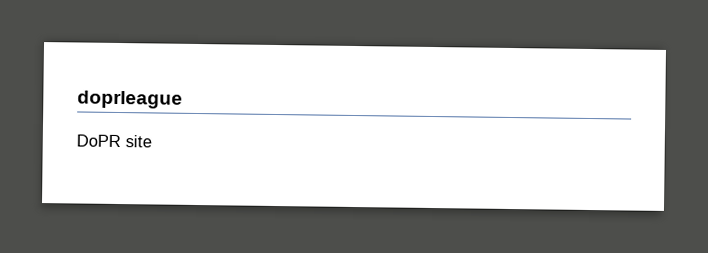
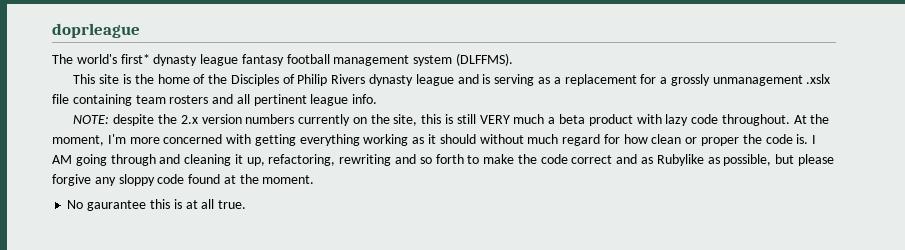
- DoPR site
+ The world's first* dynasty league fantasy football management system (DLFFMS).
+ This site is the home of the Disciples of Philip Rivers dynasty league and is serving as a replacement for a grossly unmanagement .xslx file containing team rosters and all pertinent league info.
+ NOTE: despite the 2.x version numbers currently on the site, this is still VERY much a beta product with lazy code throughout. At the moment, I'm more concerned with getting everything working as it should without much regard for how clean or proper the code is. I AM going through and cleaning it up, refactoring, rewriting and so forth to make the code correct and as Rubylike as possible, but please forgive any sloppy code found at the moment.
+ No gaurantee this is at all true.

